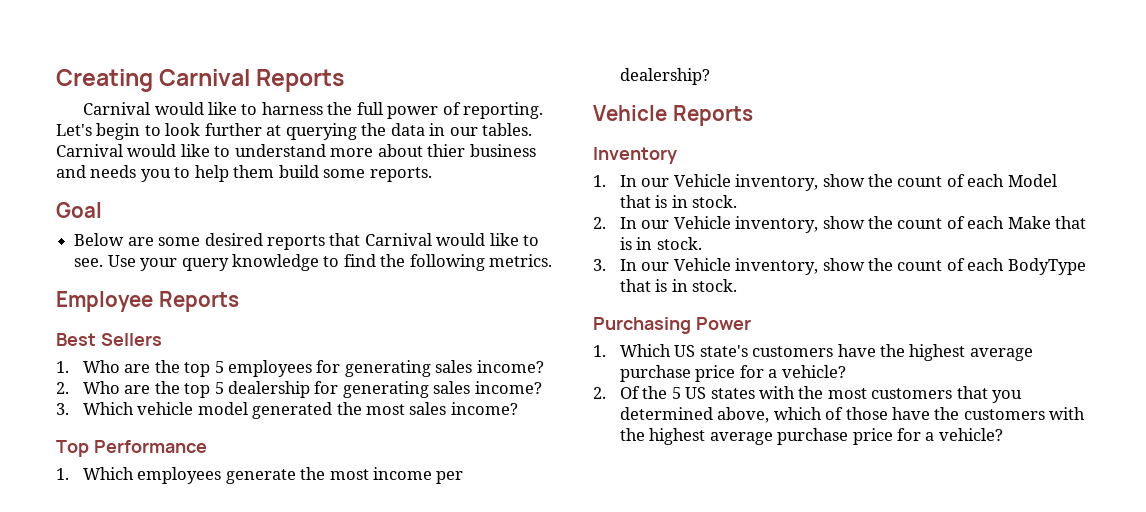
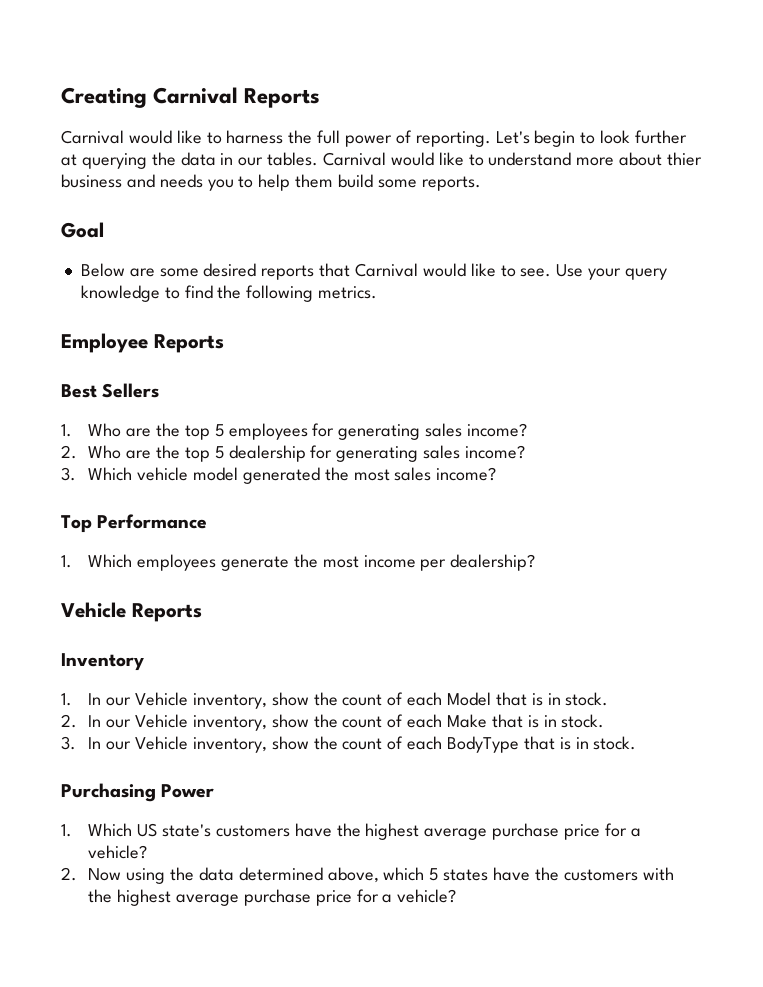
- 2. Of the 5 US states with the most customers that you determined above, which of those have the customers with the highest average purchase price for a vehicle?
+ 2. Now using the data determined above, which 5 states have the customers with the highest average purchase price for a vehicle?

